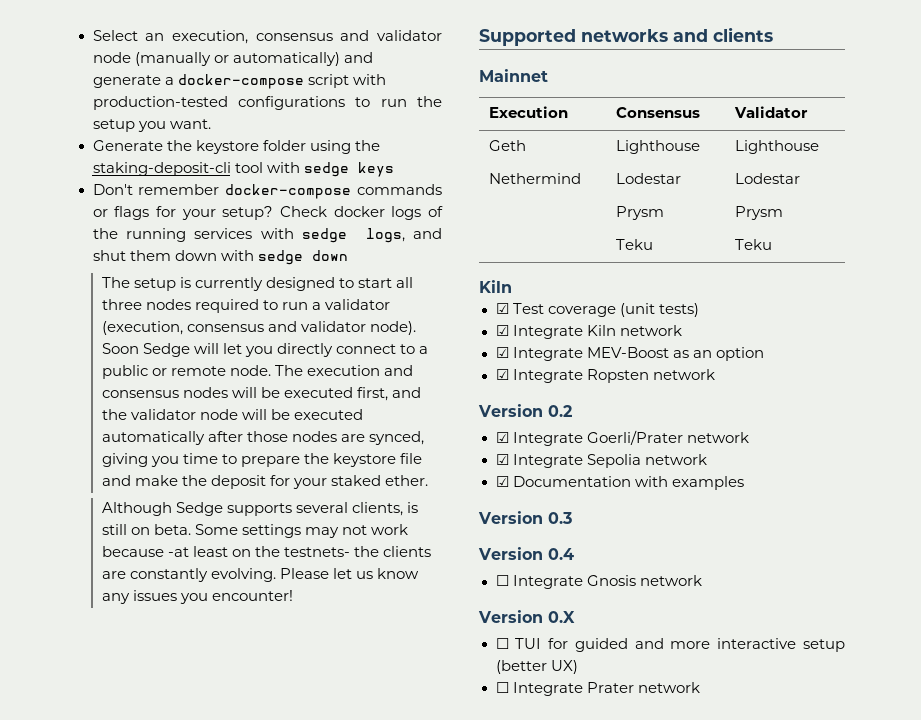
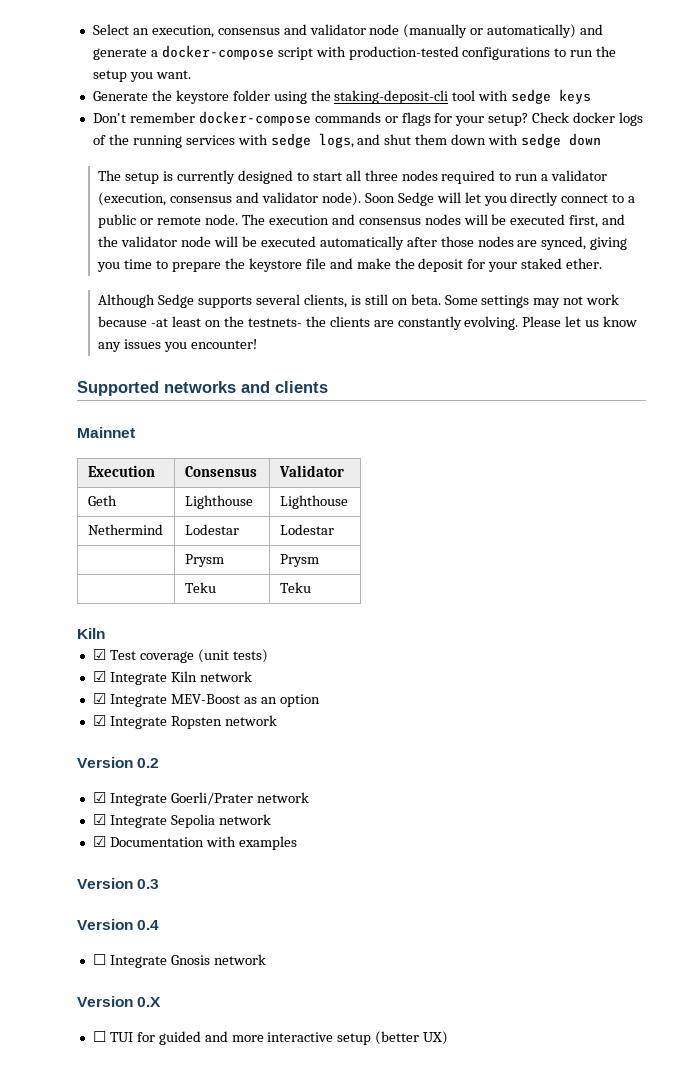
- ☐ Integrate Prater network

